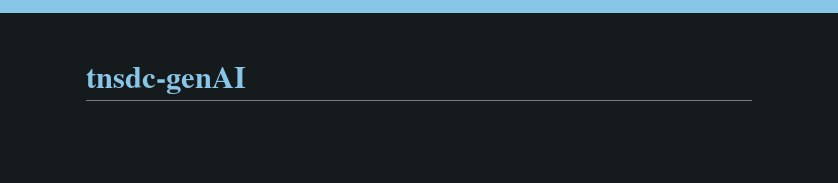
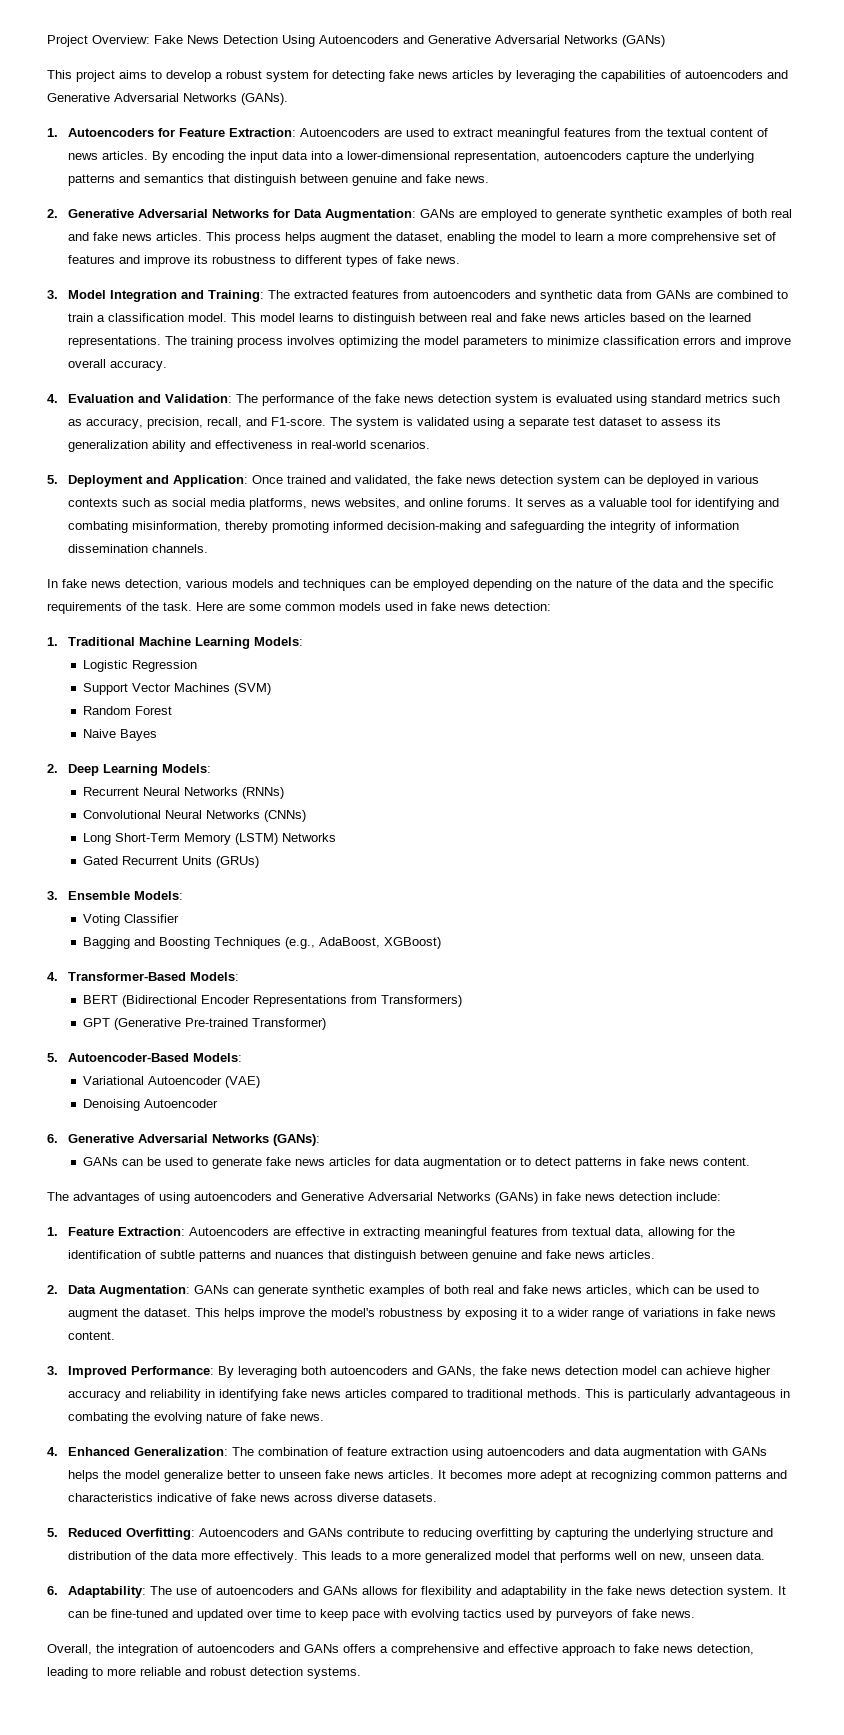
- tnsdc-genAI
+ Project Overview: Fake News Detection Using Autoencoders and Generative Adversarial Networks (GANs)
+ This project aims to develop a robust system for detecting fake news articles by leveraging the capabilities of autoencoders and Generative Adversarial Networks (GANs).
+ 1. Autoencoders for Feature Extraction: Autoencoders are used to extract meaningful features from the textual content of news articles. By encoding the input data into a lower-dimensional representation, autoencoders capture the underlying patterns and semantics that distinguish between genuine and fake news.
+ 2. Generative Adversarial Networks for Data Augmentation: GANs are employed to generate synthetic examples of both real and fake news articles. This process helps augment the dataset, enabling the model to learn a more comprehensive set of features and improve its robustness to different types of fake news.
+ 3. Model Integration and Training: The extracted features from autoencoders and synthetic data from GANs are combined to train a classification model. This model learns to distinguish between real and fake news articles based on the learned representations. The training process involves optimizing the model parameters to minimize classification errors and improve overall accuracy.
+ 4. Evaluation and Validation: The performance of the fake news detection system is evaluated using standard metrics such as accuracy, precision, recall, and F1-score. The system is validated using a separate test dataset to assess its generalization ability and effectiveness in real-world scenarios.
+ 5. Deployment and Application: Once trained and validated, the fake news detection system can be deployed in various contexts such as social media platforms, news websites, and online forums. It serves as a valuable tool for identifying and combating misinformation, thereby promoting informed decision-making and safeguarding the integrity of information dissemination channels.
+ In fake news detection, various models and techniques can be employed depending on the nature of the data and the specific requirements of the task. Here are some common models used in fake news detection:
+ 1. Traditional Machine Learning Models:
+ Logistic Regression
+ Support Vector Machines (SVM)
+ Random Forest
+ Naive Bayes
+ 2. Deep Learning Models:
+ Recurrent Neural Networks (RNNs)
+ Convolutional Neural Networks (CNNs)
+ Long Short-Term Memory (LSTM) Networks
+ Gated Recurrent Units (GRUs)
+ 3. Ensemble Models:
+ Voting Classifier
+ Bagging and Boosting Techniques (e.g., AdaBoost, XGBoost)
+ 4. Transformer-Based Models:
+ BERT (Bidirectional Encoder Representations from Transformers)
+ GPT (Generative Pre-trained Transformer)
+ 5. Autoencoder-Based Models:
+ Variational Autoencoder (VAE)
+ Denoising Autoencoder
+ 6. Generative Adversarial Networks (GANs):
+ GANs can be used to generate fake news articles for data augmentation or to detect patterns in fake news content.
+ The advantages of using autoencoders and Generative Adversarial Networks (GANs) in fake news detection include:
+ 1. Feature Extraction: Autoencoders are effective in extracting meaningful features from textual data, allowing for the identification of subtle patterns and nuances that distinguish between genuine and fake news articles.
+ 2. Data Augmentation: GANs can generate synthetic examples of both real and fake news articles, which can be used to augment the dataset. This helps improve the model's robustness by exposing it to a wider range of variations in fake news content.
+ 3. Improved Performance: By leveraging both autoencoders and GANs, the fake news detection model can achieve higher accuracy and reliability in identifying fake news articles compared to traditional methods. This is particularly advantageous in combating the evolving nature of fake news.
+ 4. Enhanced Generalization: The combination of feature extraction using autoencoders and data augmentation with GANs helps the model generalize better to unseen fake news articles. It becomes more adept at recognizing common patterns and characteristics indicative of fake news across diverse datasets.
+ 5. Reduced Overfitting: Autoencoders and GANs contribute to reducing overfitting by capturing the underlying structure and distribution of the data more effectively. This leads to a more generalized model that performs well on new, unseen data.
+ 6. Adaptability: The use of autoencoders and GANs allows for flexibility and adaptability in the fake news detection system. It can be fine-tuned and updated over time to keep pace with evolving tactics used by purveyors of fake news.
+ Overall, the integration of autoencoders and GANs offers a comprehensive and effective approach to fake news detection, leading to more reliable and robust detection systems.

